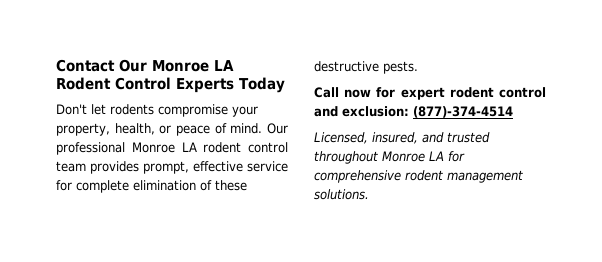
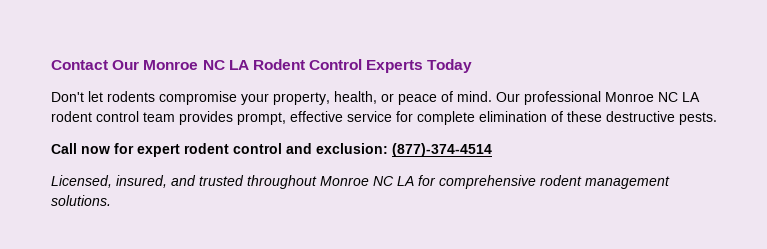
- Contact Our Monroe LA Rodent Control Experts Today
+ Contact Our Monroe NC LA Rodent Control Experts Today
- Our professional Monroe LA rodent control team provides prompt, effective service for complete elimination of these destructive pests.
+ Our professional Monroe NC LA rodent control team provides prompt, effective service for complete elimination of these destructive pests.
- Licensed, insured, and trusted throughout Monroe LA for comprehensive rodent management solutions.
+ Licensed, insured, and trusted throughout Monroe NC LA for comprehensive rodent management solutions.

